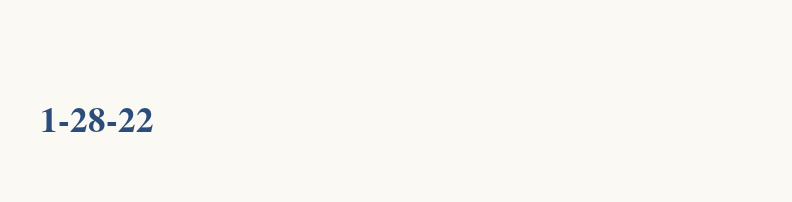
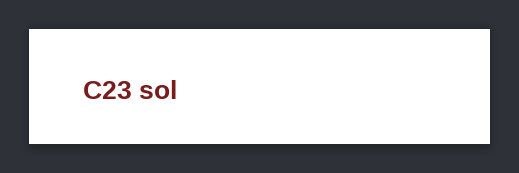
- 1-28-22
+ C23 sol

